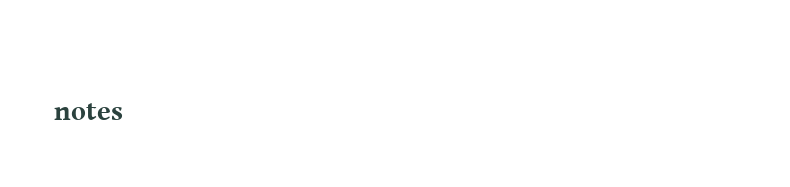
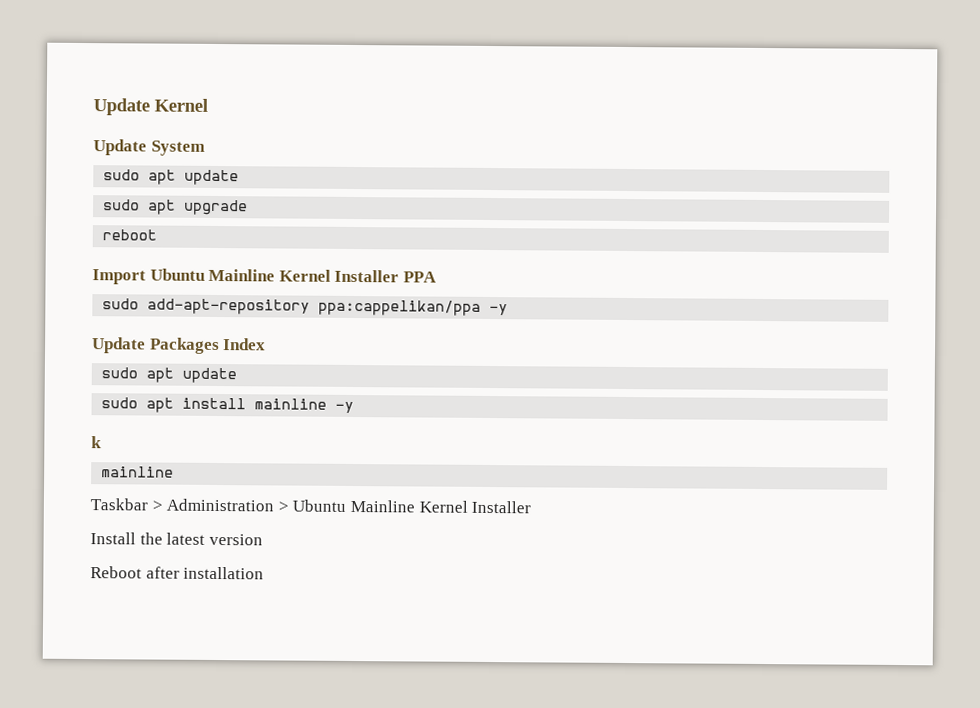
- notes
+ Update Kernel
+ Update System
+ sudo apt update
+ sudo apt upgrade
+ reboot
+ Import Ubuntu Mainline Kernel Installer PPA
+ sudo add-apt-repository ppa:cappelikan/ppa -y
+ Update Packages Index
+ sudo apt update
+ sudo apt install mainline -y
+ k
+ mainline
+ Taskbar > Administration > Ubuntu Mainline Kernel Installer
+ Install the latest version
+ Reboot after installation

